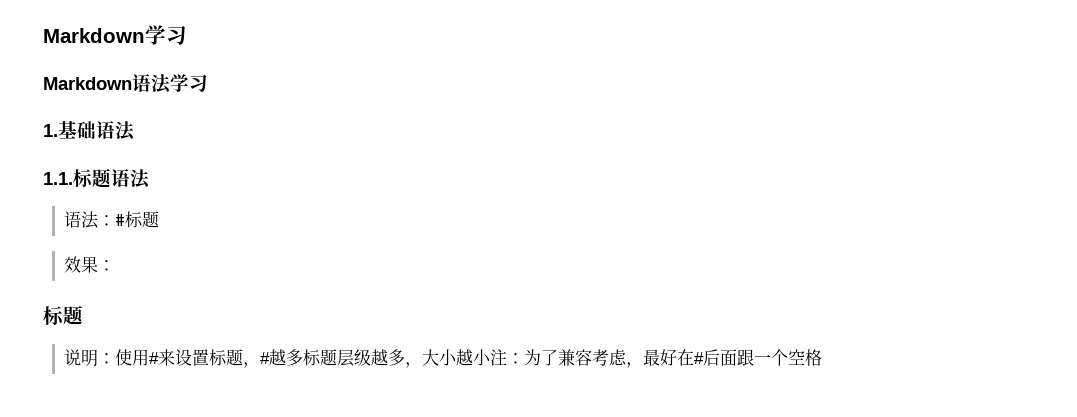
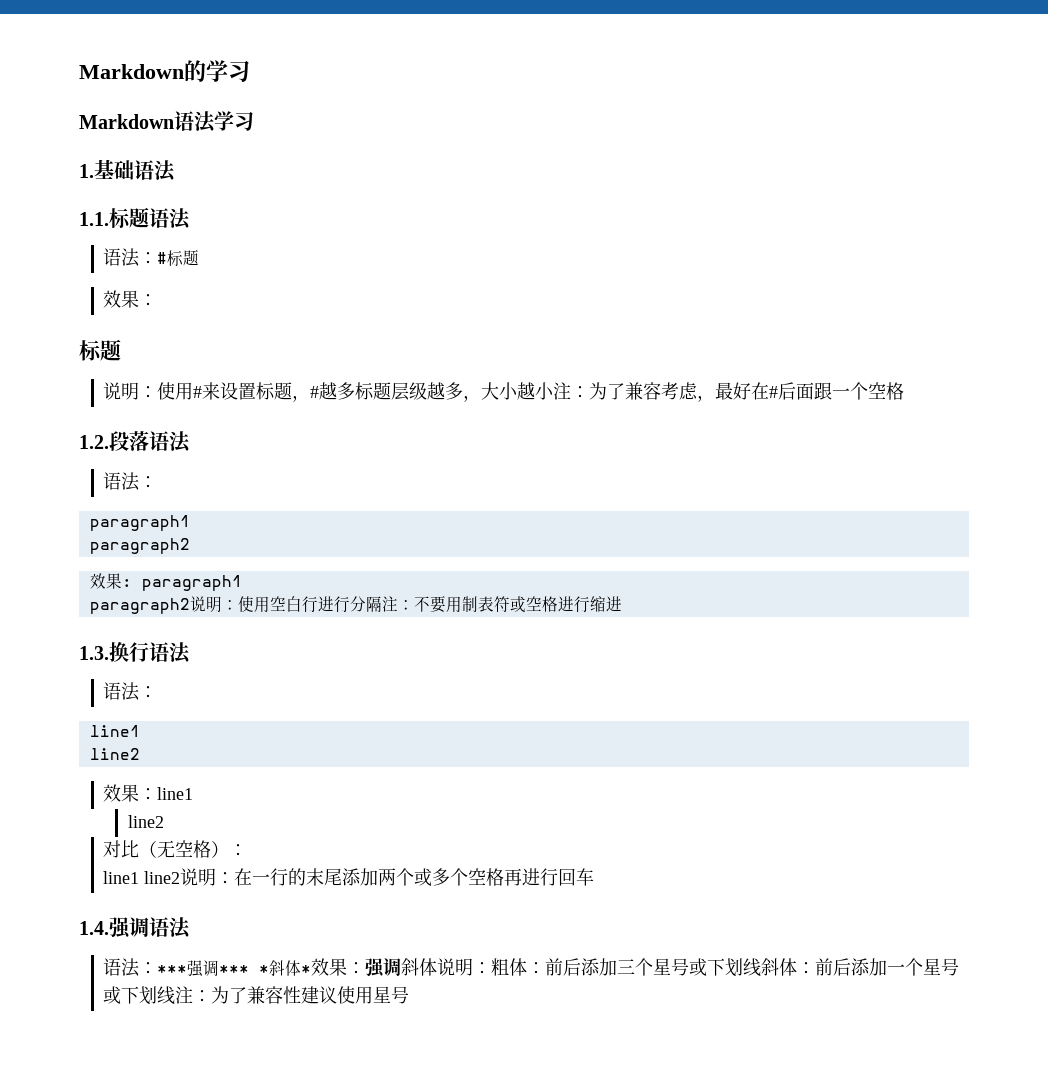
- Markdown学习
+ Markdown的学习
+ 1.2.段落语法
+ 语法：
+ paragraph1
+ paragraph2
+ 效果: paragraph1
+ paragraph2说明：使用空白行进行分隔注：不要用制表符或空格进行缩进
+ 1.3.换行语法
+ 语法：
+ line1
+ line2
+ 效果：line1
+ line2
+ 对比（无空格）：
+ line1 line2说明：在一行的末尾添加两个或多个空格再进行回车
+ 1.4.强调语法
+ 语法：***强调*** *斜体*效果：强调斜体说明：粗体：前后添加三个星号或下划线斜体：前后添加一个星号或下划线注：为了兼容性建议使用星号

